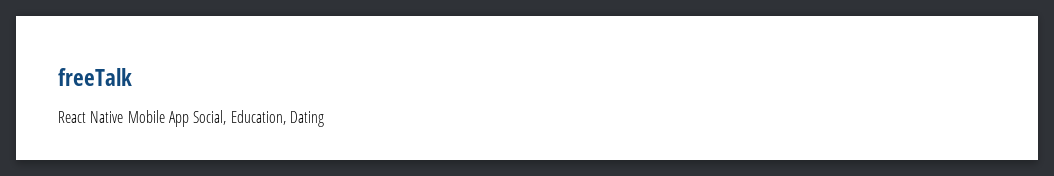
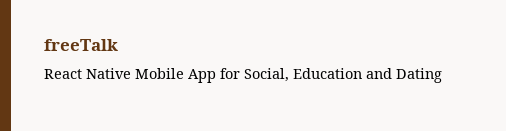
- React Native Mobile App Social, Education, Dating
+ React Native Mobile App for Social, Education and Dating

